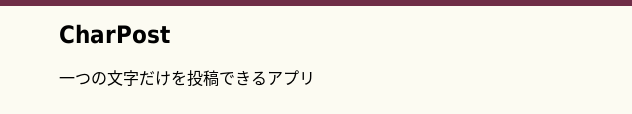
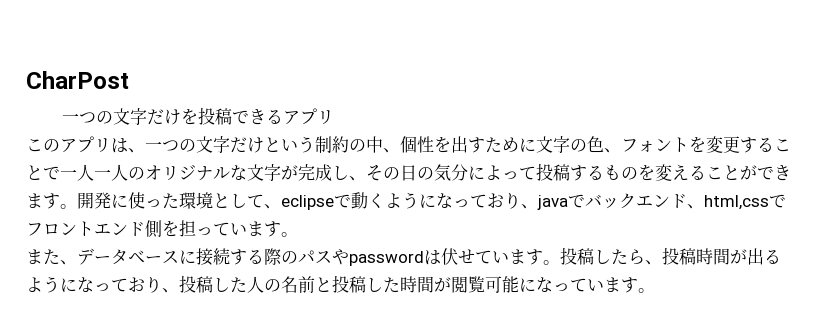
+ このアプリは、一つの文字だけという制約の中、個性を出すために文字の色、フォントを変更することで一人一人のオリジナルな文字が完成し、その日の気分によって投稿するものを変えることができます。開発に使った環境として、eclipseで動くようになっており、javaでバックエンド、html,cssでフロントエンド側を担っています。
+ また、データベースに接続する際のパスやpasswordは伏せています。投稿したら、投稿時間が出るようになっており、投稿した人の名前と投稿した時間が閲覧可能になっています。

